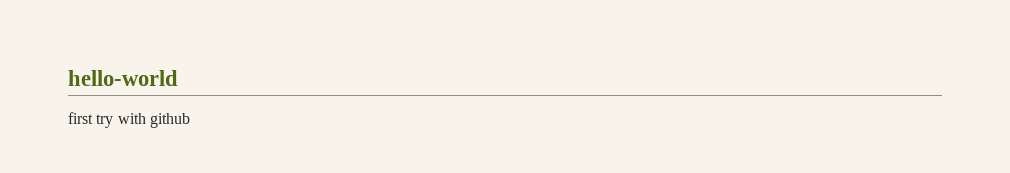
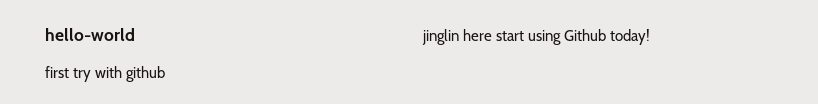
+ jinglin here start using Github today!

